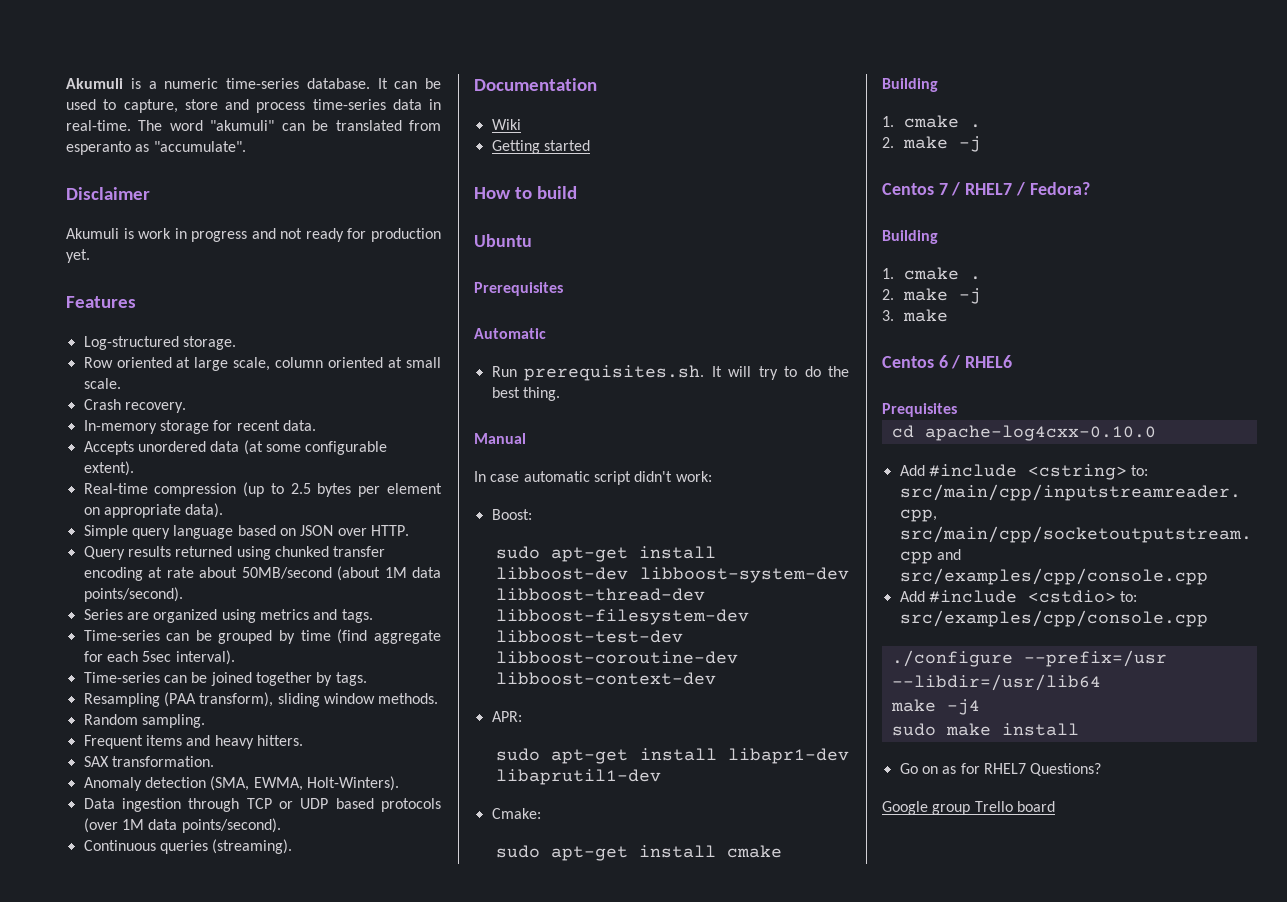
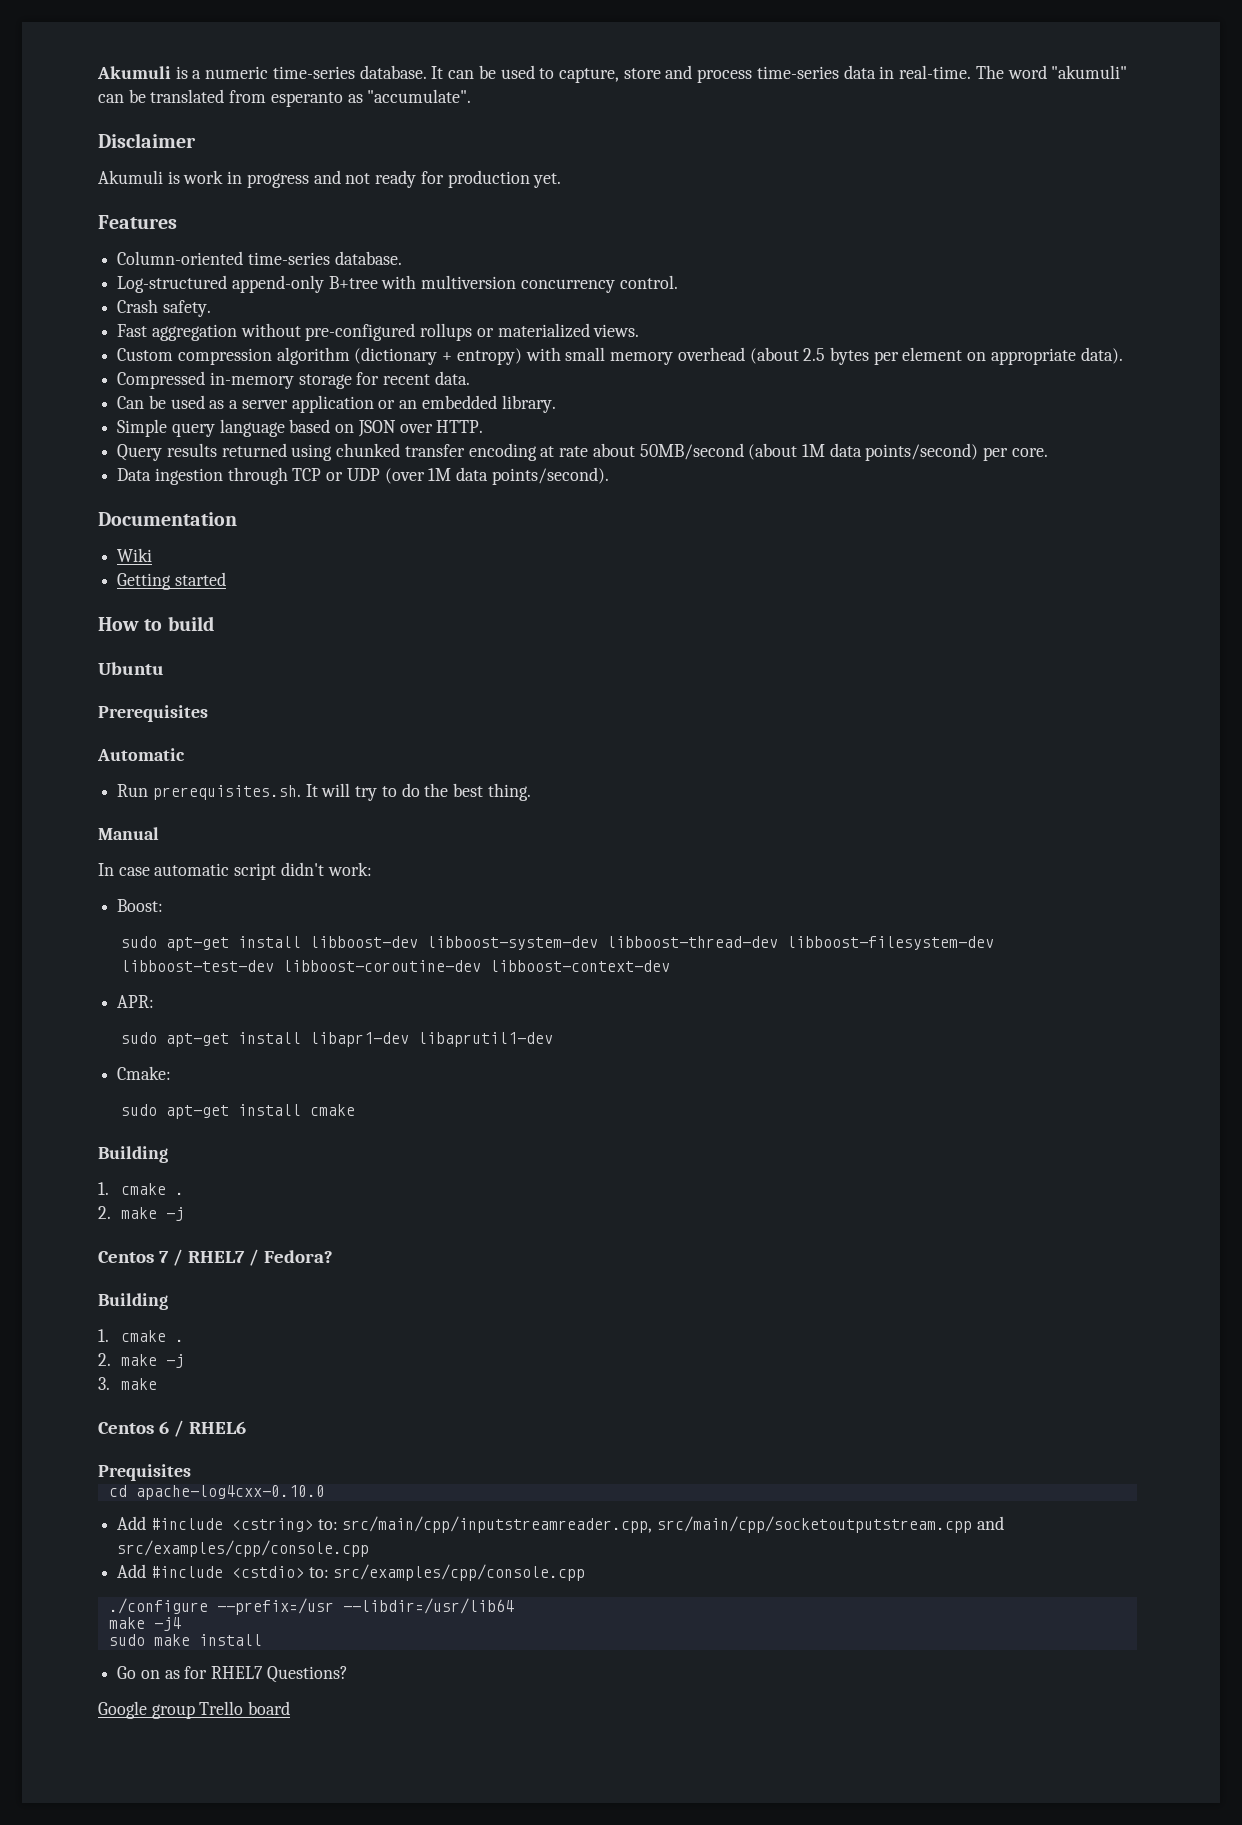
- Log-structured storage.
- Row oriented at large scale, column oriented at small scale.
- Crash recovery.
- In-memory storage for recent data.
- Accepts unordered data (at some configurable extent).
- Real-time compression (up to 2.5 bytes per element on appropriate data).
+ Column-oriented time-series database.
+ Log-structured append-only B+tree with multiversion concurrency control.
+ Crash safety.
+ Fast aggregation without pre-configured rollups or materialized views.
+ Custom compression algorithm (dictionary + entropy) with small memory overhead (about 2.5 bytes per element on appropriate data).
+ Compressed in-memory storage for recent data.
+ Can be used as a server application or an embedded library.
- Query results returned using chunked transfer encoding at rate about 50MB/second (about 1M data points/second).
- Series are organized using metrics and tags.
- Time-series can be grouped by time (find aggregate for each 5sec interval).
- Time-series can be joined together by tags.
- Resampling (PAA transform), sliding window methods.
- Random sampling.
- Frequent items and heavy hitters.
- SAX transformation.
- Anomaly detection (SMA, EWMA, Holt-Winters).
+ Query results returned using chunked transfer encoding at rate about 50MB/second (about 1M data points/second) per core.
- Data ingestion through TCP or UDP based protocols (over 1M data points/second).
+ Data ingestion through TCP or UDP (over 1M data points/second).
- Continuous queries (streaming).

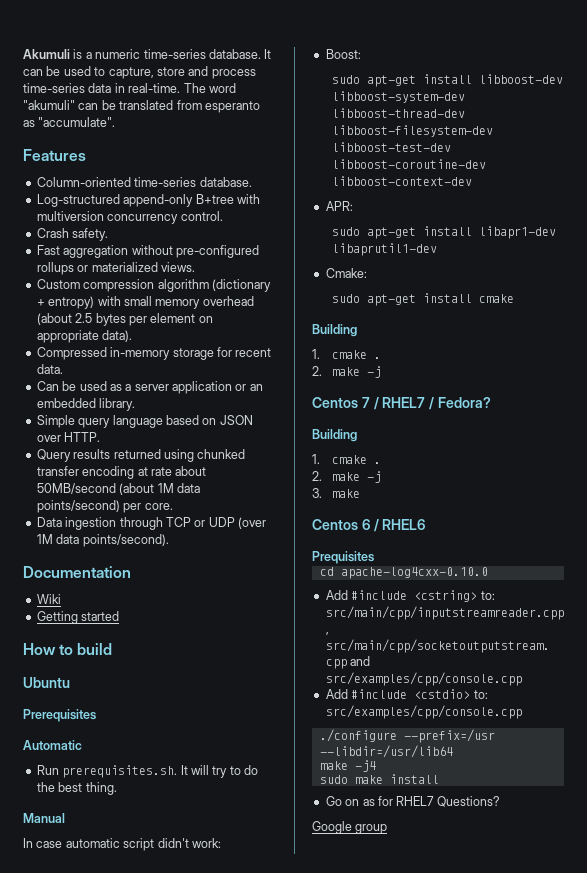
- Disclaimer
- Akumuli is work in progress and not ready for production yet.
- Google group Trello board
+ Google group

